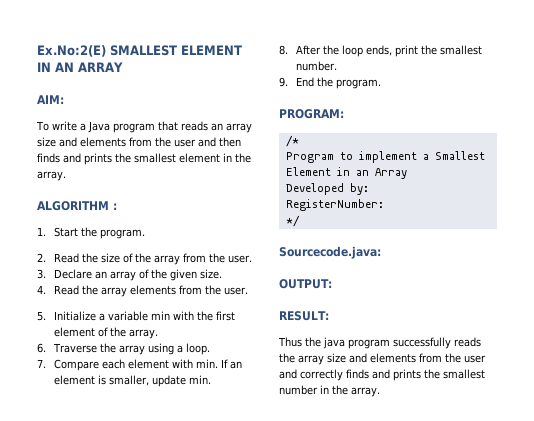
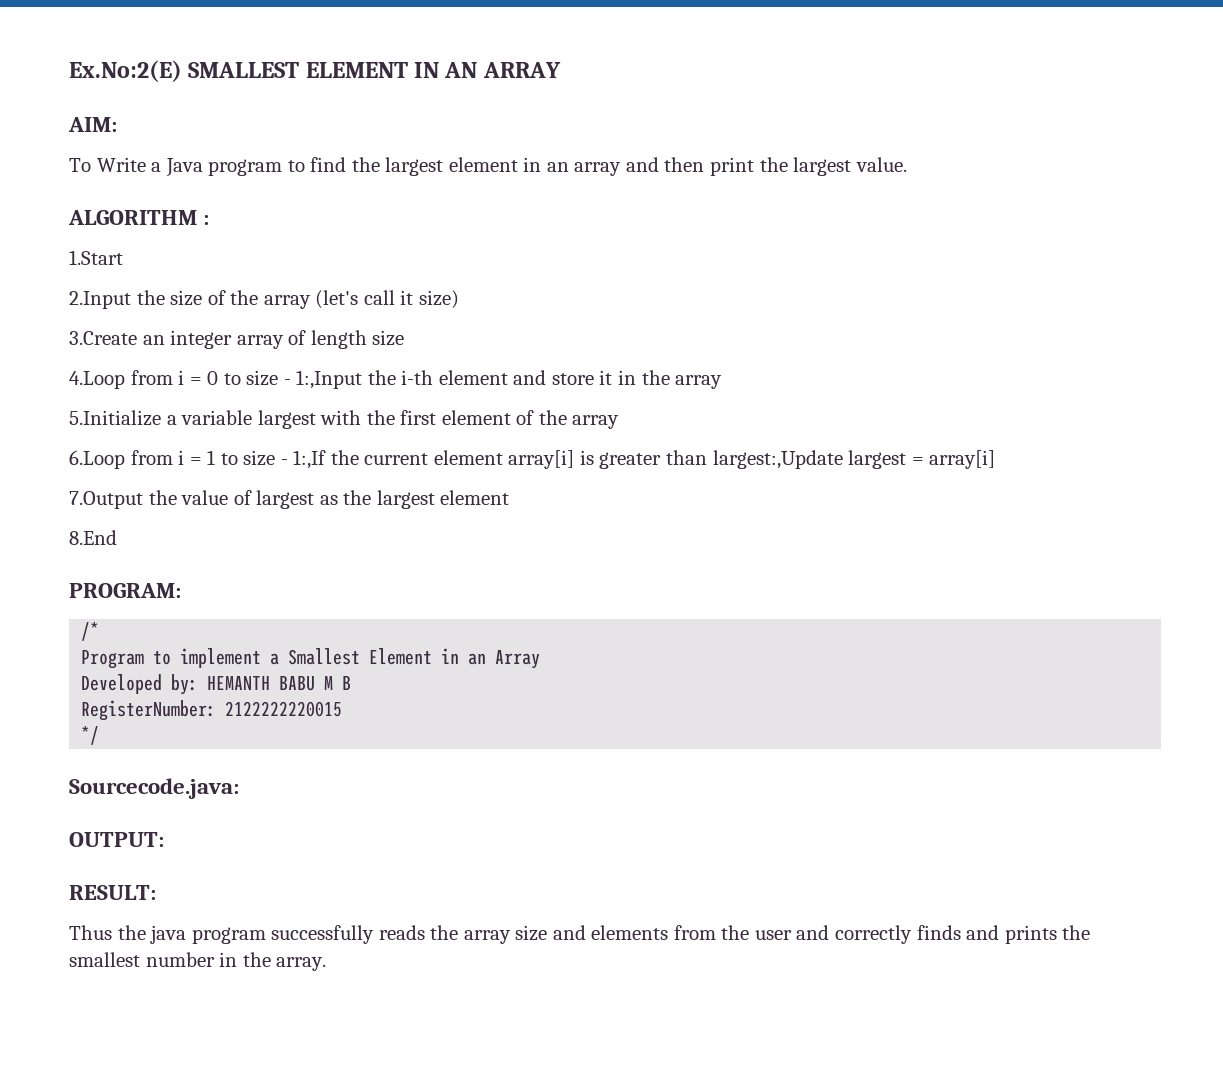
- To write a Java program that reads an array size and elements from the user and then finds and prints the smallest element in the array.
+ To Write a Java program to find the largest element in an array and then print the largest value.
  ALGORITHM :
- 1. Start the program.
- 2. Read the size of the array from the user.
- 3. Declare an array of the given size.
- 4. Read the array elements from the user.
- 5. Initialize a variable min with the first element of the array.
- 6. Traverse the array using a loop.
- 7. Compare each element with min. If an element is smaller, update min.
- 8. After the loop ends, print the smallest number.
- 9. End the program.
+ 1.Start
+ 2.Input the size of the array (let's call it size)
+ 3.Create an integer array of length size
+ 4.Loop from i = 0 to size - 1:,Input the i-th element and store it in the array
+ 5.Initialize a variable largest with the first element of the array
+ 6.Loop from i = 1 to size - 1:,If the current element array[i] is greater than largest:,Update largest = array[i]
+ 7.Output the value of largest as the largest element
+ 8.End
- Developed by:
+ Developed by: HEMANTH BABU M B
- RegisterNumber:
+ RegisterNumber: 2122222220015

